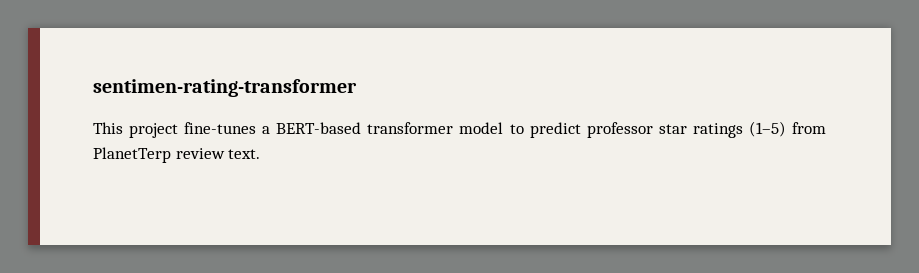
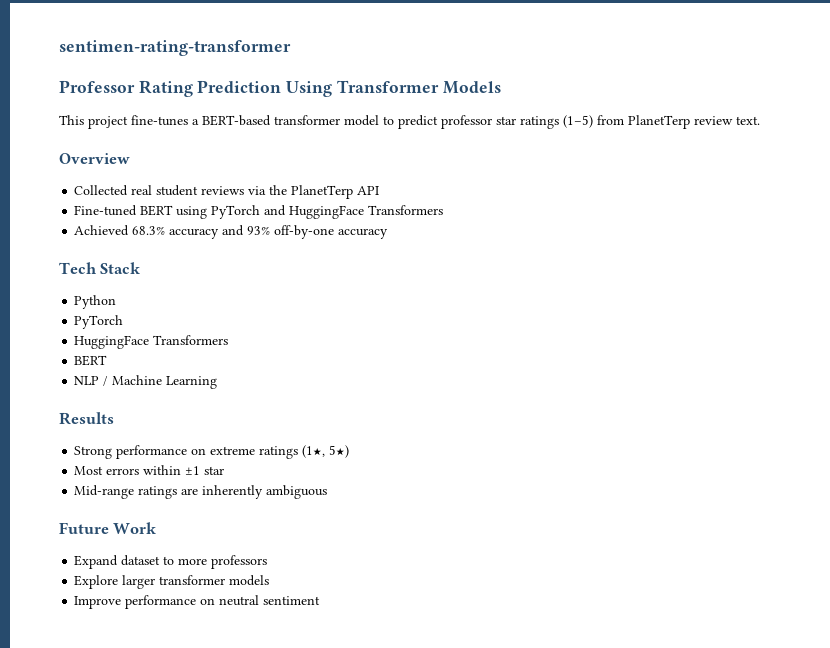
+ Professor Rating Prediction Using Transformer Models
+ Overview
+ Collected real student reviews via the PlanetTerp API
+ Fine-tuned BERT using PyTorch and HuggingFace Transformers
+ Achieved 68.3% accuracy and 93% off-by-one accuracy
+ Tech Stack
+ Python
+ PyTorch
+ HuggingFace Transformers
+ BERT
+ NLP / Machine Learning
+ Results
+ Strong performance on extreme ratings (1★, 5★)
+ Most errors within ±1 star
+ Mid-range ratings are inherently ambiguous
+ Future Work
+ Expand dataset to more professors
+ Explore larger transformer models
+ Improve performance on neutral sentiment

